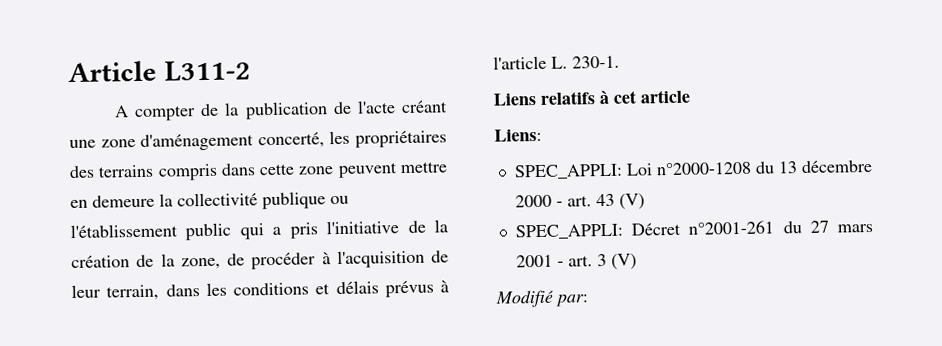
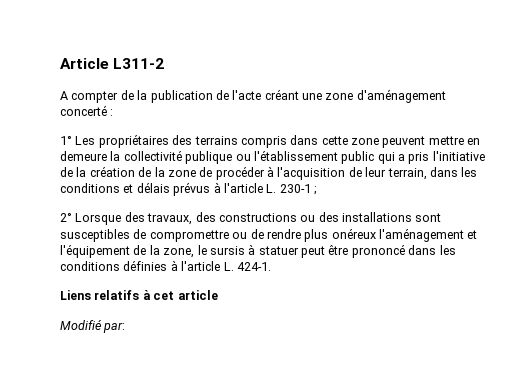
- A compter de la publication de l'acte créant une zone d'aménagement concerté, les propriétaires des terrains compris dans cette zone peuvent mettre en demeure la collectivité publique ou l'établissement public qui a pris l'initiative de la création de la zone, de procéder à l'acquisition de leur terrain, dans les conditions et délais prévus à l'article L. 230-1.
+ A compter de la publication de l'acte créant une zone d'aménagement concerté :
+ 1° Les propriétaires des terrains compris dans cette zone peuvent mettre en demeure la collectivité publique ou l'établissement public qui a pris l'initiative de la création de la zone de procéder à l'acquisition de leur terrain, dans les conditions et délais prévus à l'article L. 230-1 ;
+ 2° Lorsque des travaux, des constructions ou des installations sont susceptibles de compromettre ou de rendre plus onéreux l'aménagement et l'équipement de la zone, le sursis à statuer peut être prononcé dans les conditions définies à l'article L. 424-1.
- Liens:
- SPEC_APPLI: Loi n°2000-1208 du 13 décembre 2000 - art. 43 (V)
- SPEC_APPLI: Décret n°2001-261 du 27 mars 2001 - art. 3 (V)

